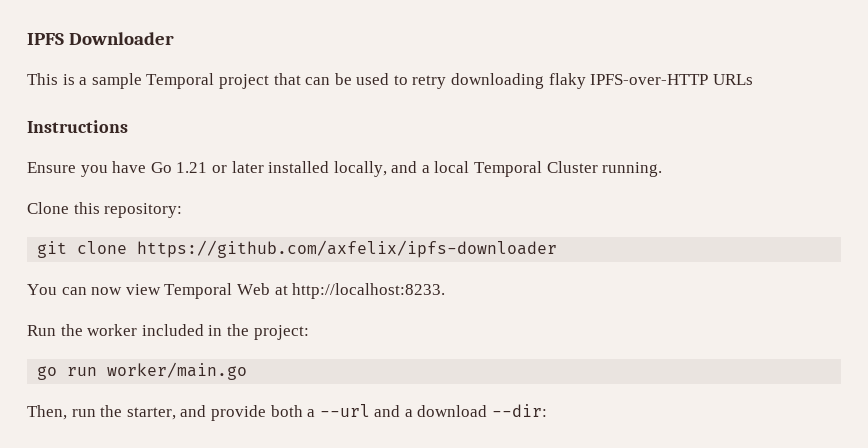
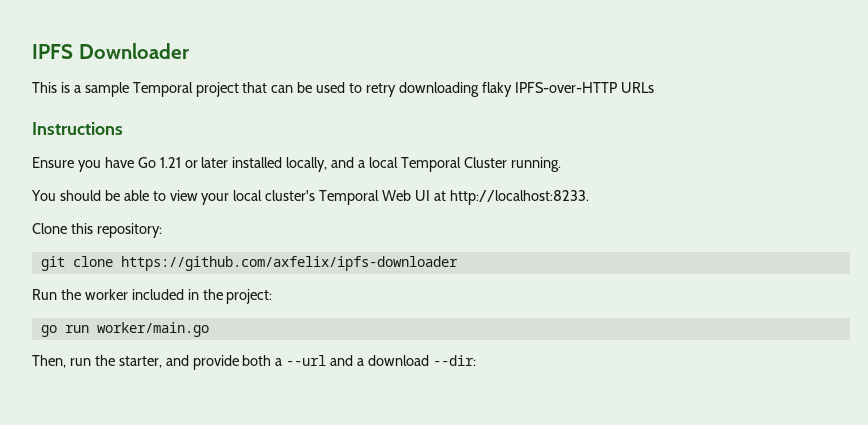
+ You should be able to view your local cluster's Temporal Web UI at http://localhost:8233.
- You can now view Temporal Web at http://localhost:8233.

